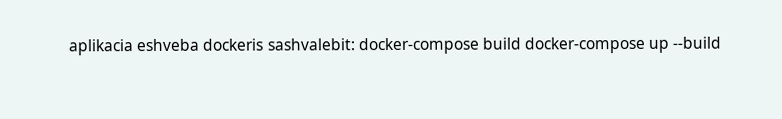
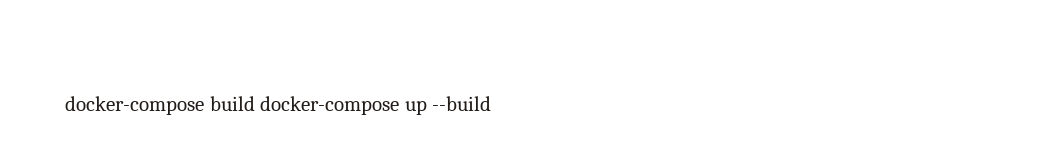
- aplikacia eshveba dockeris sashvalebit: docker-compose build docker-compose up --build
+ docker-compose build docker-compose up --build

